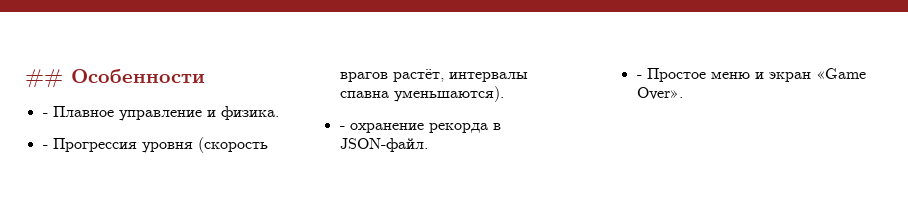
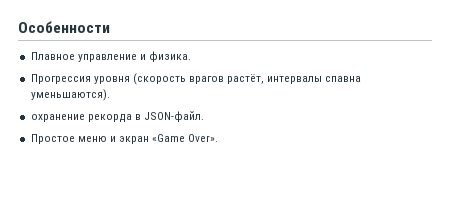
- ## Особенности
+ Особенности
- - Плавное управление и физика.
+ Плавное управление и физика.
- - Прогрессия уровня (скорость врагов растёт, интервалы спавна уменьшаются).
+ Прогрессия уровня (скорость врагов растёт, интервалы спавна уменьшаются).
- - охранение рекорда в JSON-файл.
+ охранение рекорда в JSON-файл.
- - Простое меню и экран «Game Over».
+ Простое меню и экран «Game Over».

